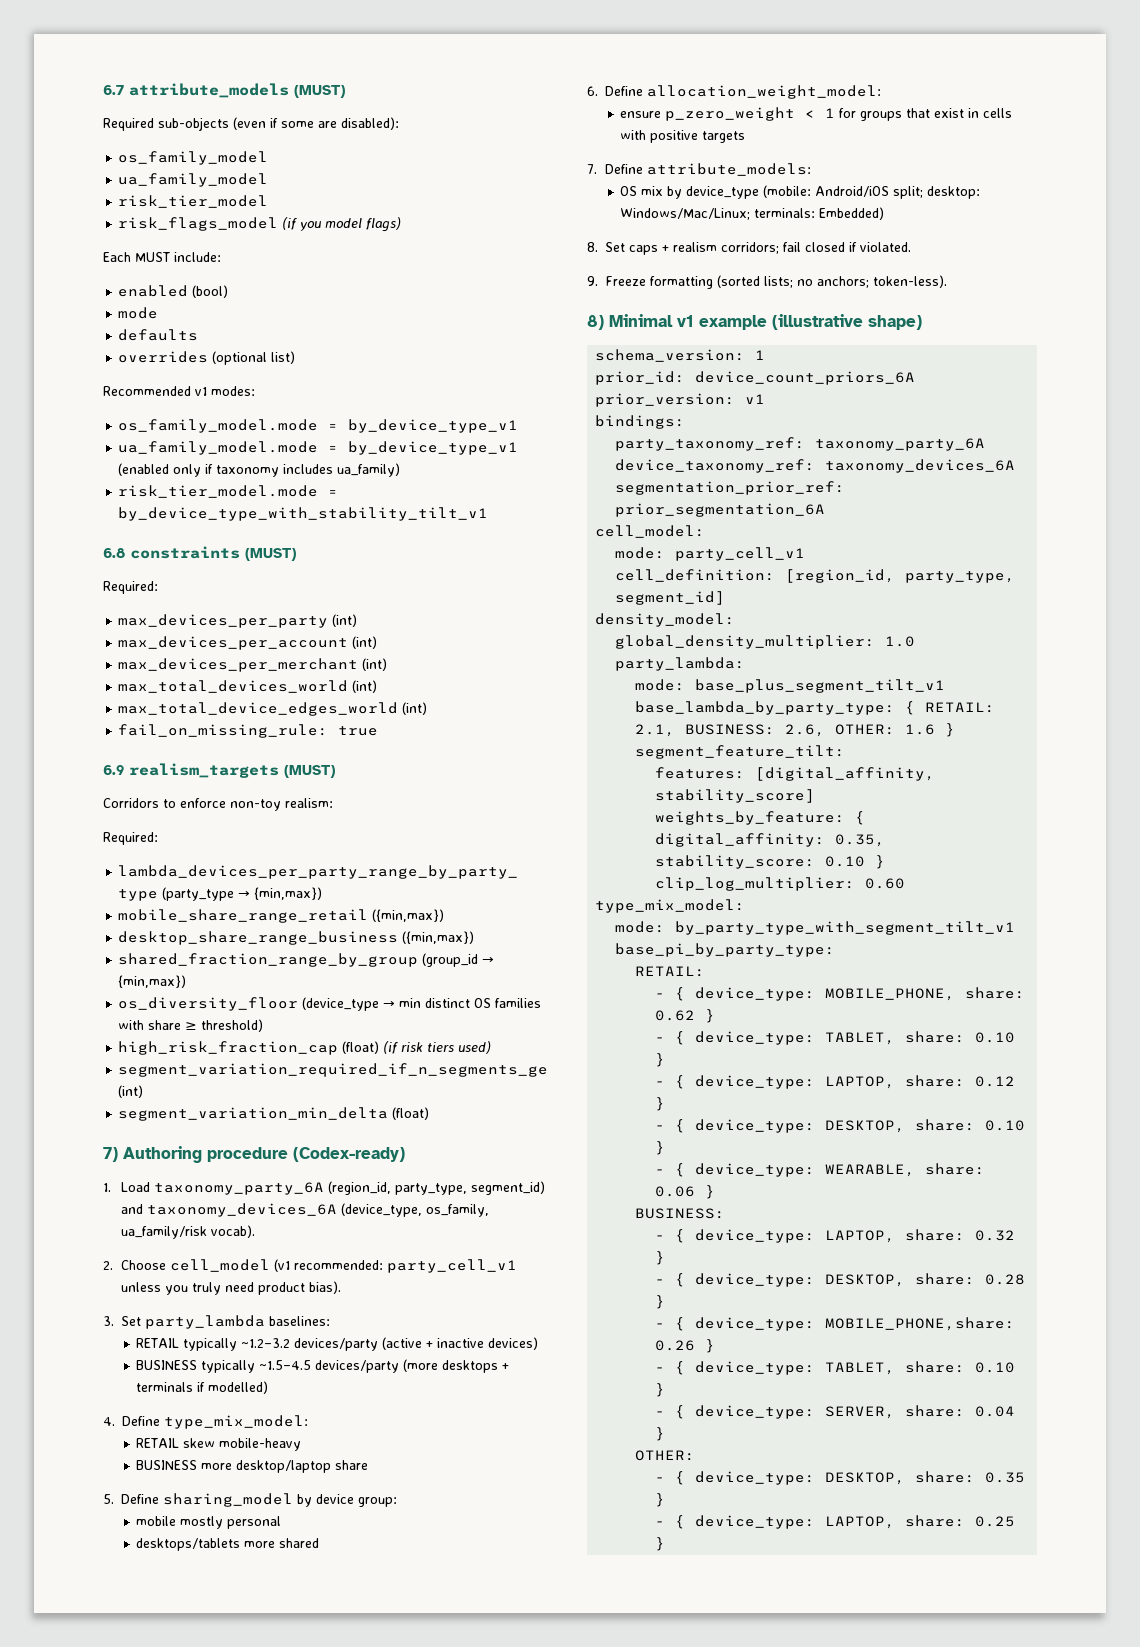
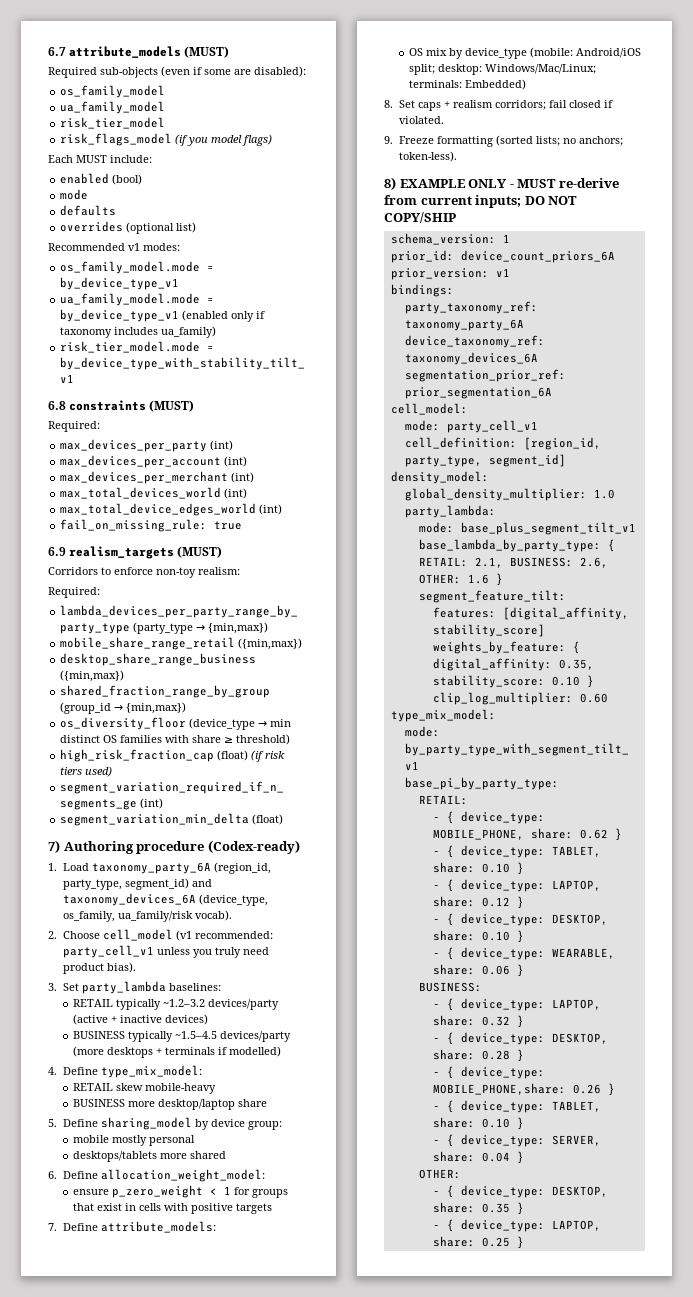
- 8) Minimal v1 example (illustrative shape)
+ 8) EXAMPLE ONLY - MUST re-derive from current inputs; DO NOT COPY/SHIP

